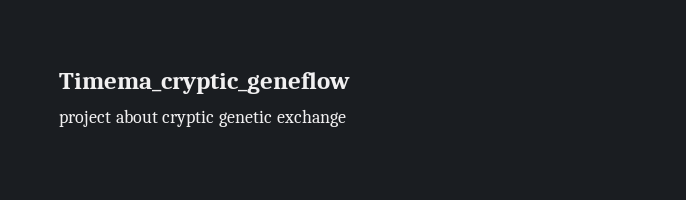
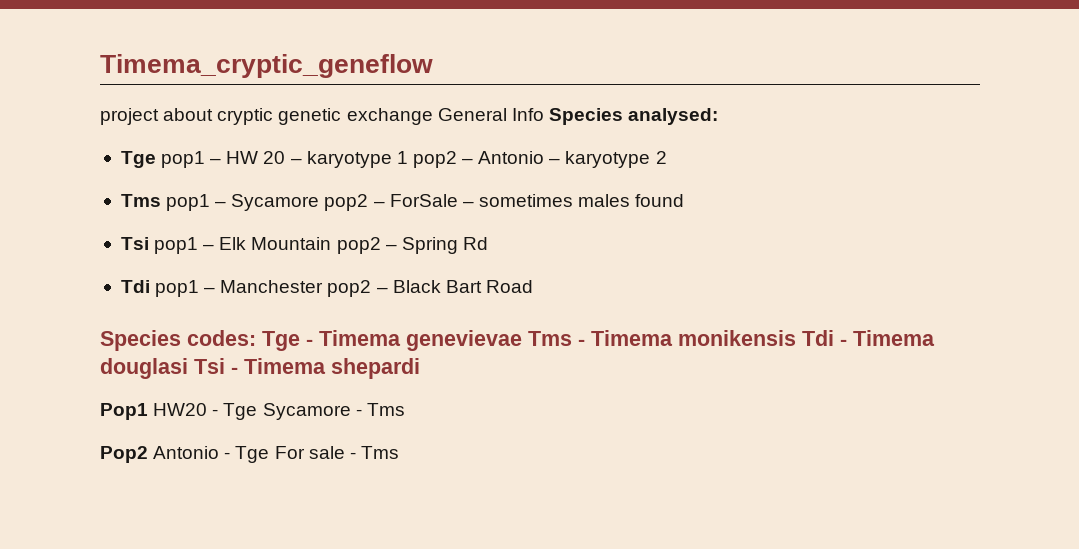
- project about cryptic genetic exchange
+ project about cryptic genetic exchange General Info Species analysed:
+ Tge pop1 – HW 20 – karyotype 1 pop2 – Antonio – karyotype 2
+ Tms pop1 – Sycamore pop2 – ForSale – sometimes males found
+ Tsi pop1 – Elk Mountain pop2 – Spring Rd
+ Tdi pop1 – Manchester pop2 – Black Bart Road
+ Species codes: Tge - Timema genevievae Tms - Timema monikensis Tdi - Timema douglasi Tsi - Timema shepardi
+ Pop1 HW20 - Tge Sycamore - Tms
+ Pop2 Antonio - Tge For sale - Tms

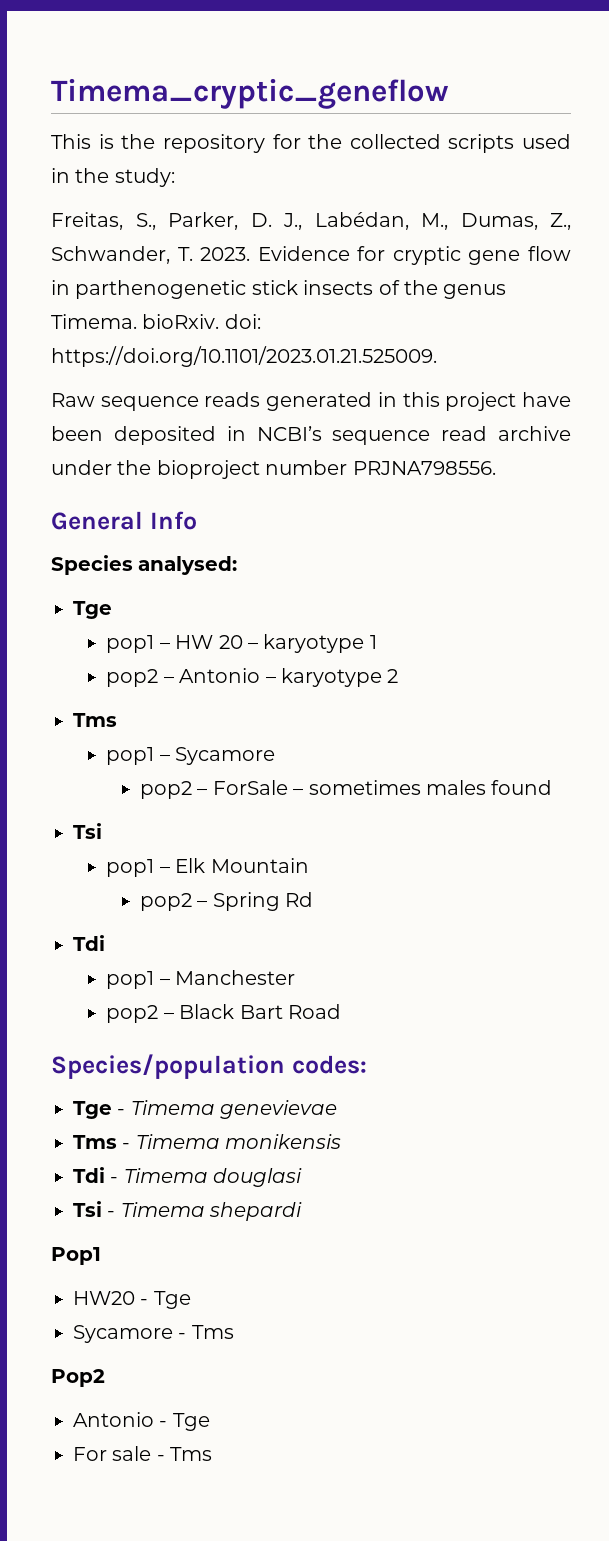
- project about cryptic genetic exchange General Info Species analysed:
- Tge pop1 – HW 20 – karyotype 1 pop2 – Antonio – karyotype 2
- Tms pop1 – Sycamore pop2 – ForSale – sometimes males found
- Tsi pop1 – Elk Mountain pop2 – Spring Rd
- Tdi pop1 – Manchester pop2 – Black Bart Road
+ This is the repository for the collected scripts used in the study:
+ Freitas, S., Parker, D. J., Labédan, M., Dumas, Z., Schwander, T. 2023. Evidence for cryptic gene flow in parthenogenetic stick insects of the genus Timema. bioRxiv. doi: https://doi.org/10.1101/2023.01.21.525009.
+ Raw sequence reads generated in this project have been deposited in NCBI’s sequence read archive under the bioproject number PRJNA798556.
+ General Info
+ Species analysed:
+ Tge
+ pop1 – HW 20 – karyotype 1
+ pop2 – Antonio – karyotype 2
+ Tms
+ pop1 – Sycamore
+ pop2 – ForSale – sometimes males found
+ Tsi
+ pop1 – Elk Mountain
+ pop2 – Spring Rd
+ Tdi
+ pop1 – Manchester
+ pop2 – Black Bart Road
- Species codes: Tge - Timema genevievae Tms - Timema monikensis Tdi - Timema douglasi Tsi - Timema shepardi
+ Species/population codes:
+ Tge - Timema genevievae
+ Tms - Timema monikensis
+ Tdi - Timema douglasi
+ Tsi - Timema shepardi
- Pop1 HW20 - Tge Sycamore - Tms
+ Pop1
+ HW20 - Tge
+ Sycamore - Tms
- Pop2 Antonio - Tge For sale - Tms
+ Pop2
+ Antonio - Tge
+ For sale - Tms

